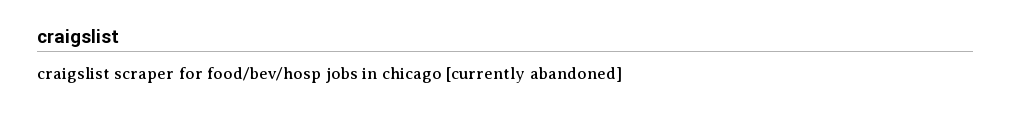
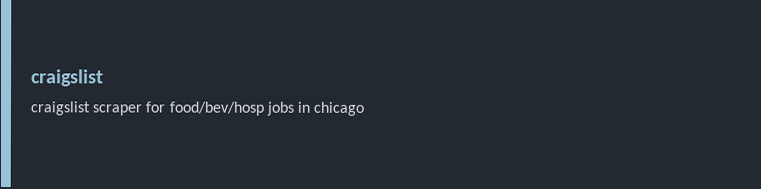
- craigslist scraper for food/bev/hosp jobs in chicago [currently abandoned]
+ craigslist scraper for food/bev/hosp jobs in chicago

